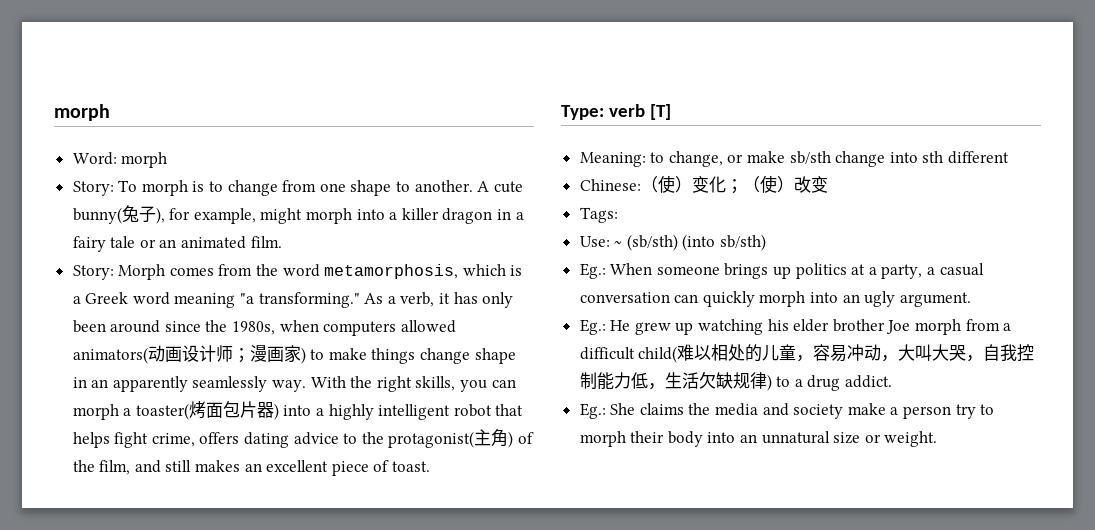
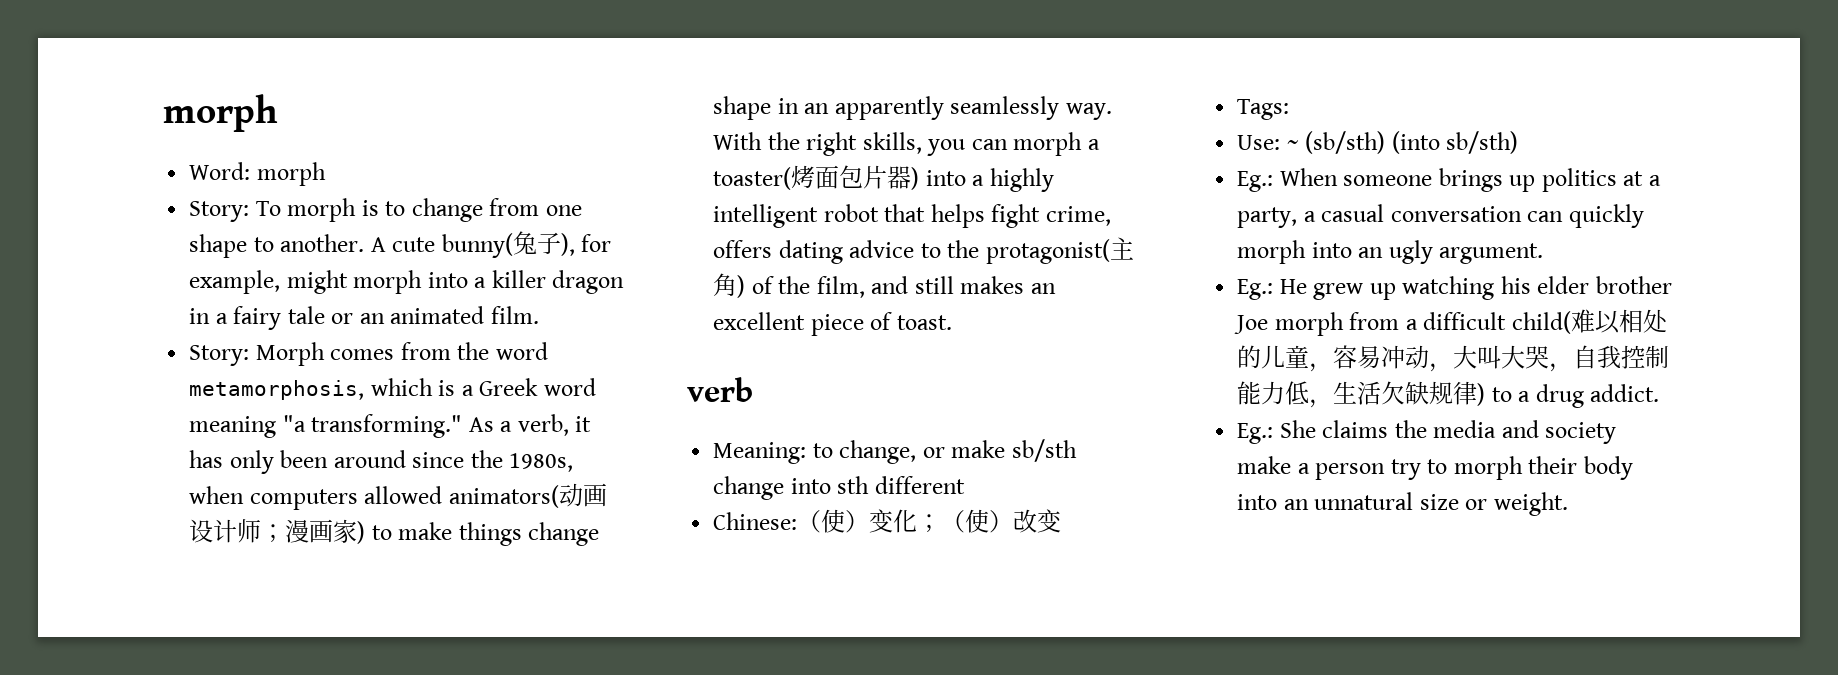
- Type: verb [T]
+ verb

